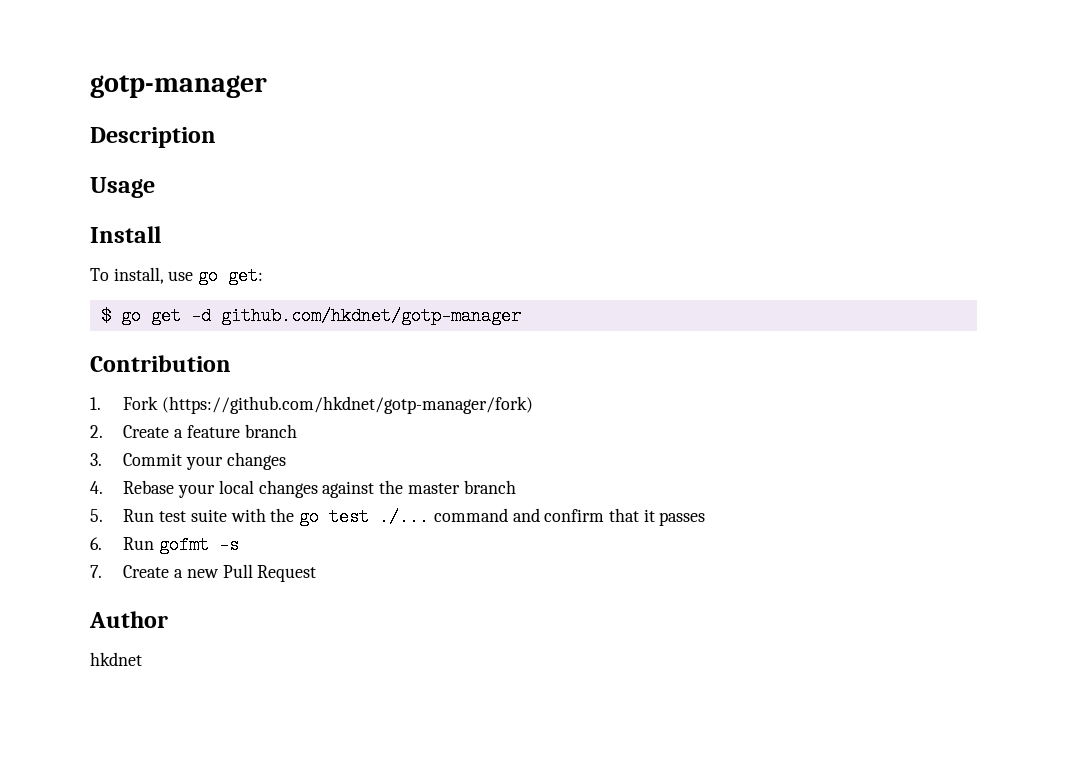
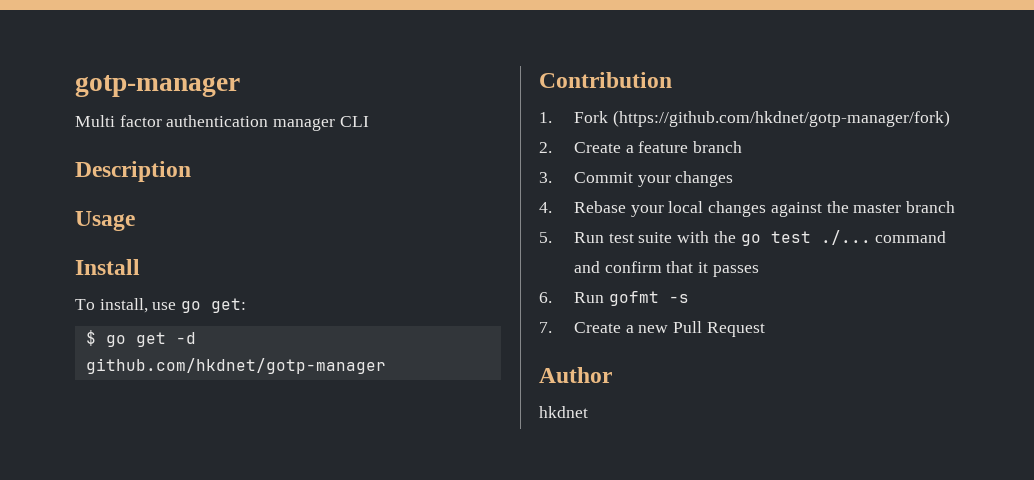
+ Multi factor authentication manager CLI

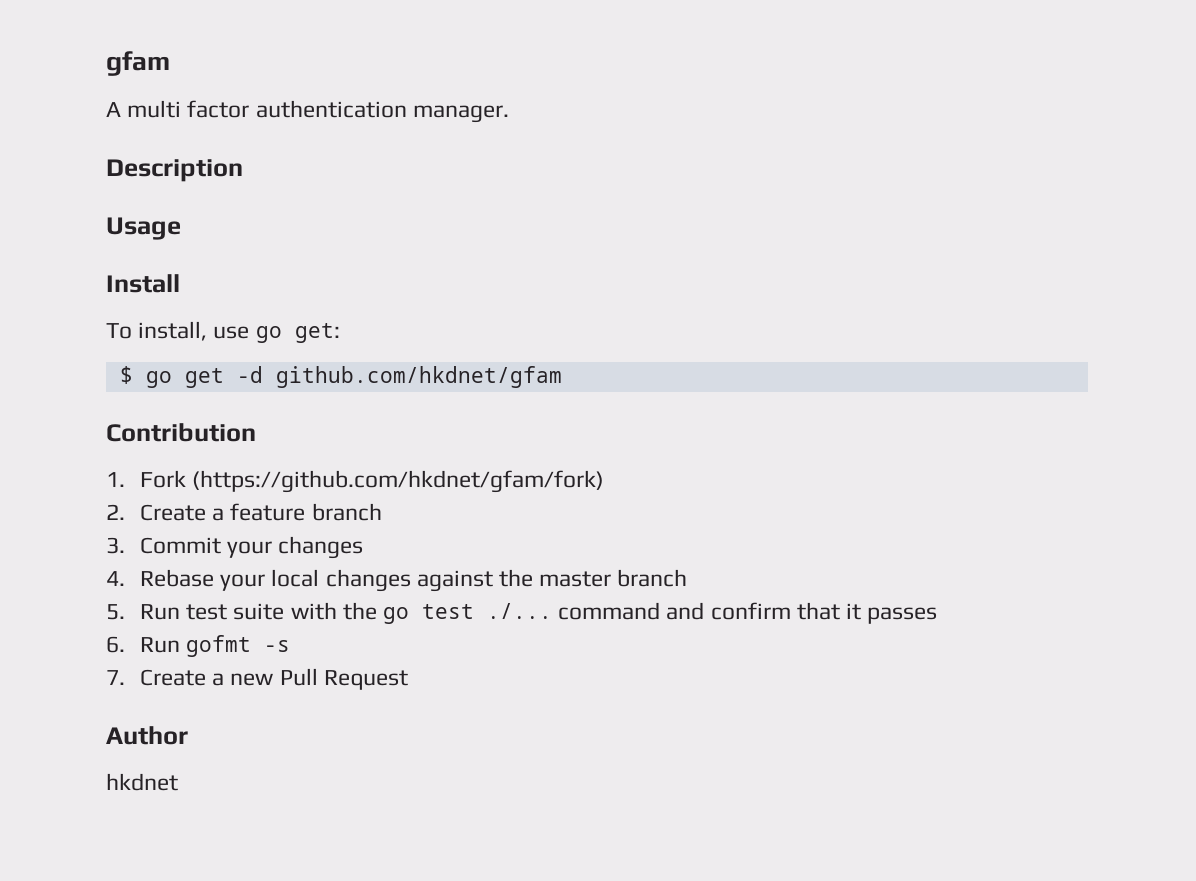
- gotp-manager
- Multi factor authentication manager CLI
+ gfam
+ A multi factor authentication manager.
- $ go get -d github.com/hkdnet/gotp-manager
+ $ go get -d github.com/hkdnet/gfam
- 1. Fork (https://github.com/hkdnet/gotp-manager/fork)
+ 1. Fork (https://github.com/hkdnet/gfam/fork)

